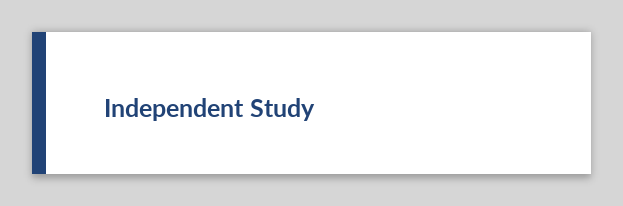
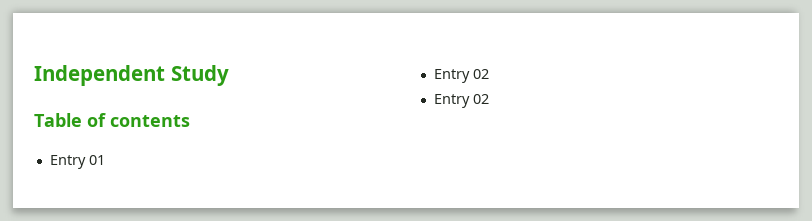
+ Table of contents
+ Entry 01
+ Entry 02
+ Entry 02

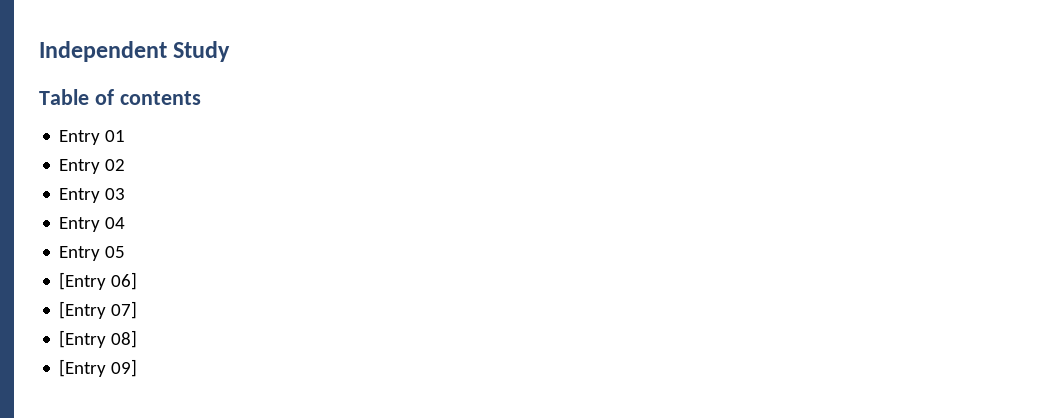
  Entry 01
  Entry 02
- Entry 02
+ Entry 03
+ Entry 04
+ Entry 05
+ [Entry 06]
+ [Entry 07]
+ [Entry 08]
+ [Entry 09]

